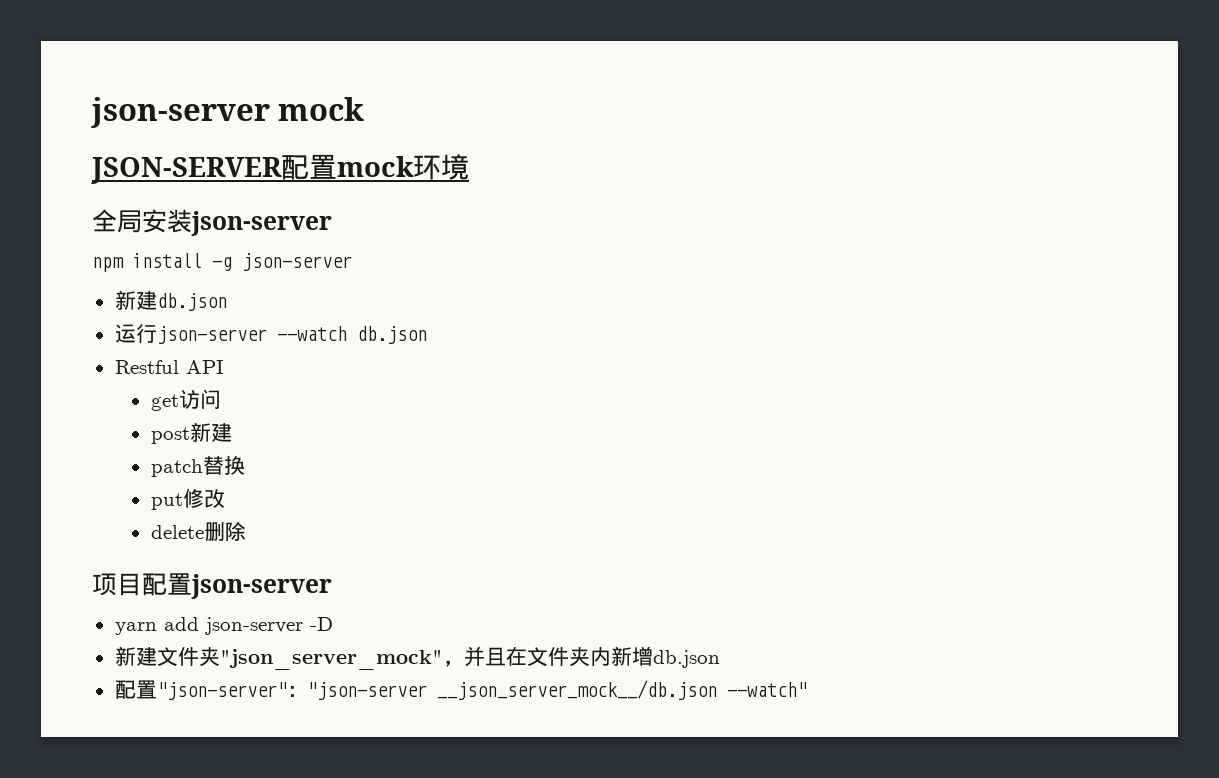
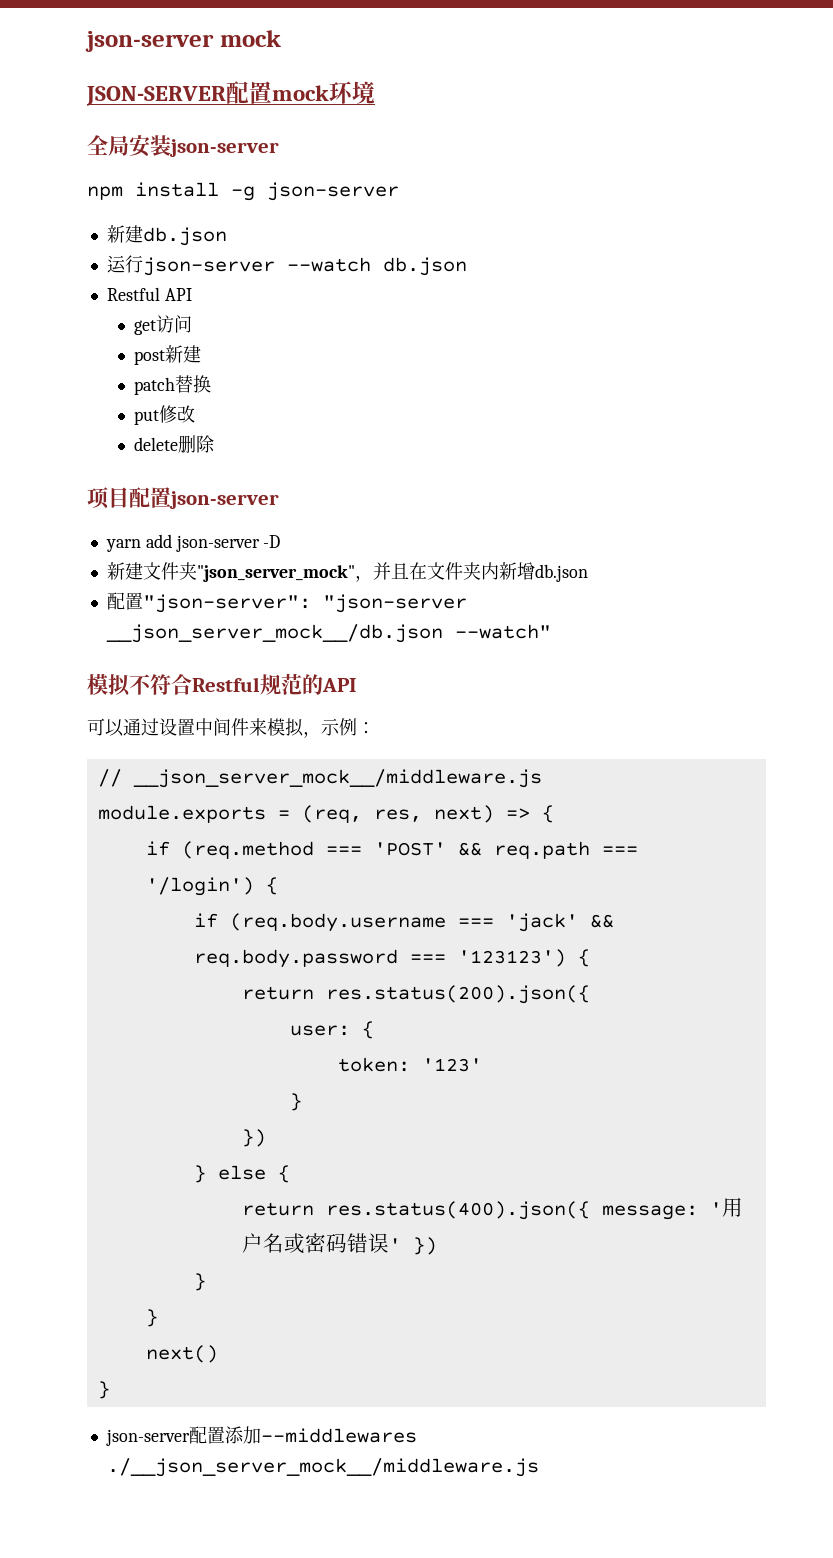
+ 模拟不符合Restful规范的API
+ 可以通过设置中间件来模拟，示例：
+ // __json_server_mock__/middleware.js
+ module.exports = (req, res, next) => {
+ if (req.method === 'POST' && req.path === '/login') {
+ if (req.body.username === 'jack' && req.body.password === '123123') {
+ return res.status(200).json({
+ user: {
+ token: '123'
+ }
+ })
+ } else {
+ return res.status(400).json({ message: '用户名或密码错误' })
+ }
+ }
+ next()
+ }
+ json-server配置添加--middlewares ./__json_server_mock__/middleware.js

